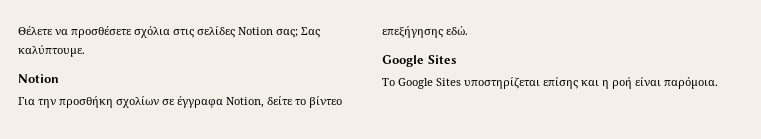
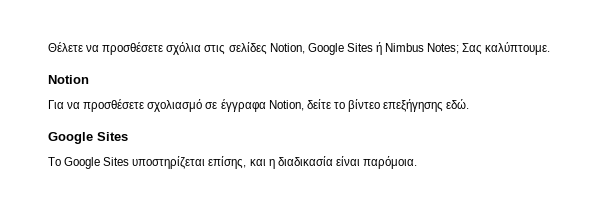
- Θέλετε να προσθέσετε σχόλια στις σελίδες Notion σας; Σας καλύπτουμε.
+ Θέλετε να προσθέσετε σχόλια στις σελίδες Notion, Google Sites ή Nimbus Notes; Σας καλύπτουμε.
- Για την προσθήκη σχολίων σε έγγραφα Notion, δείτε το βίντεο επεξήγησης εδώ.
+ Για να προσθέσετε σχολιασμό σε έγγραφα Notion, δείτε το βίντεο επεξήγησης εδώ.
- Το Google Sites υποστηρίζεται επίσης και η ροή είναι παρόμοια.
+ Το Google Sites υποστηρίζεται επίσης, και η διαδικασία είναι παρόμοια.

